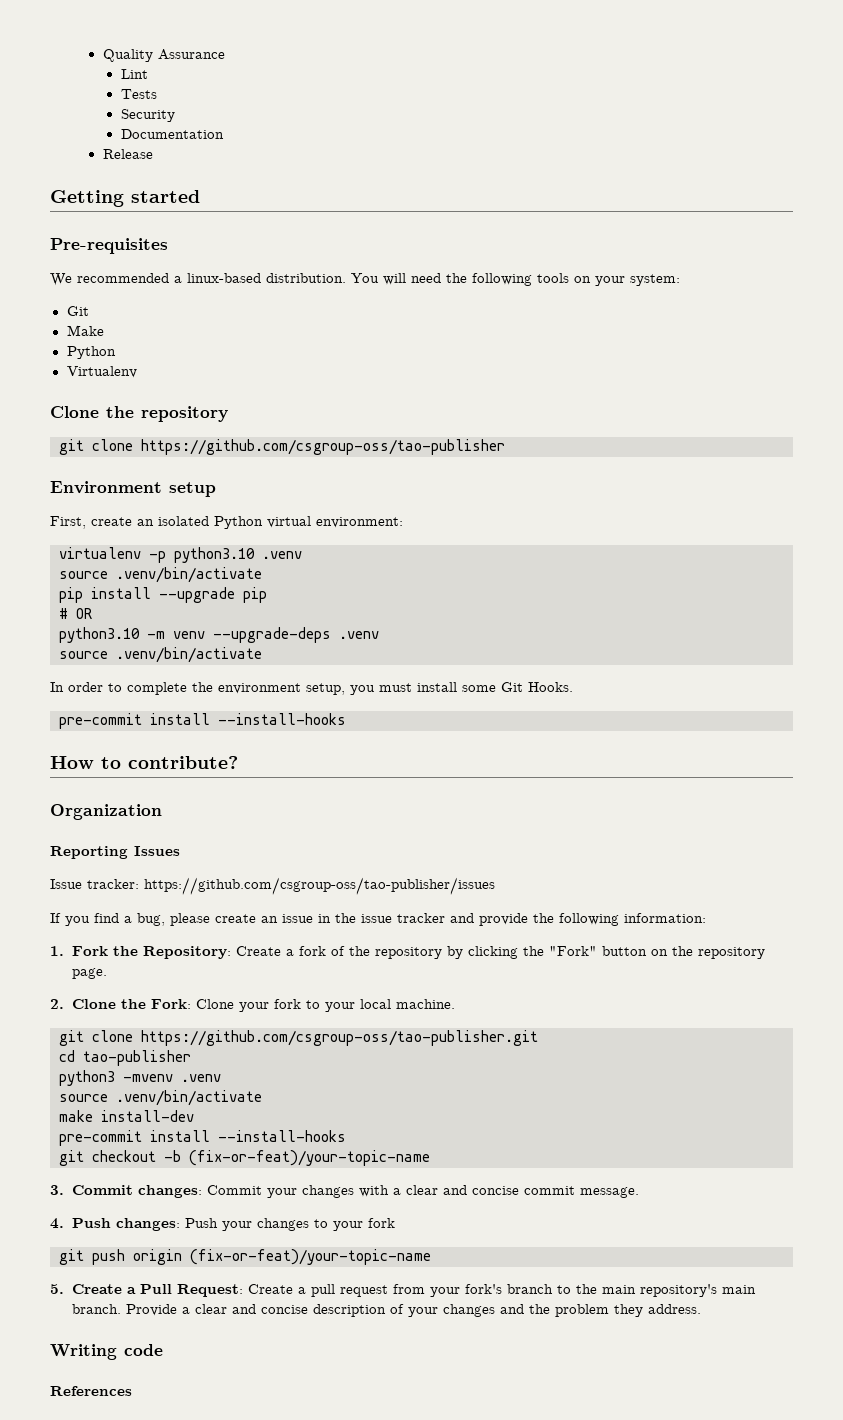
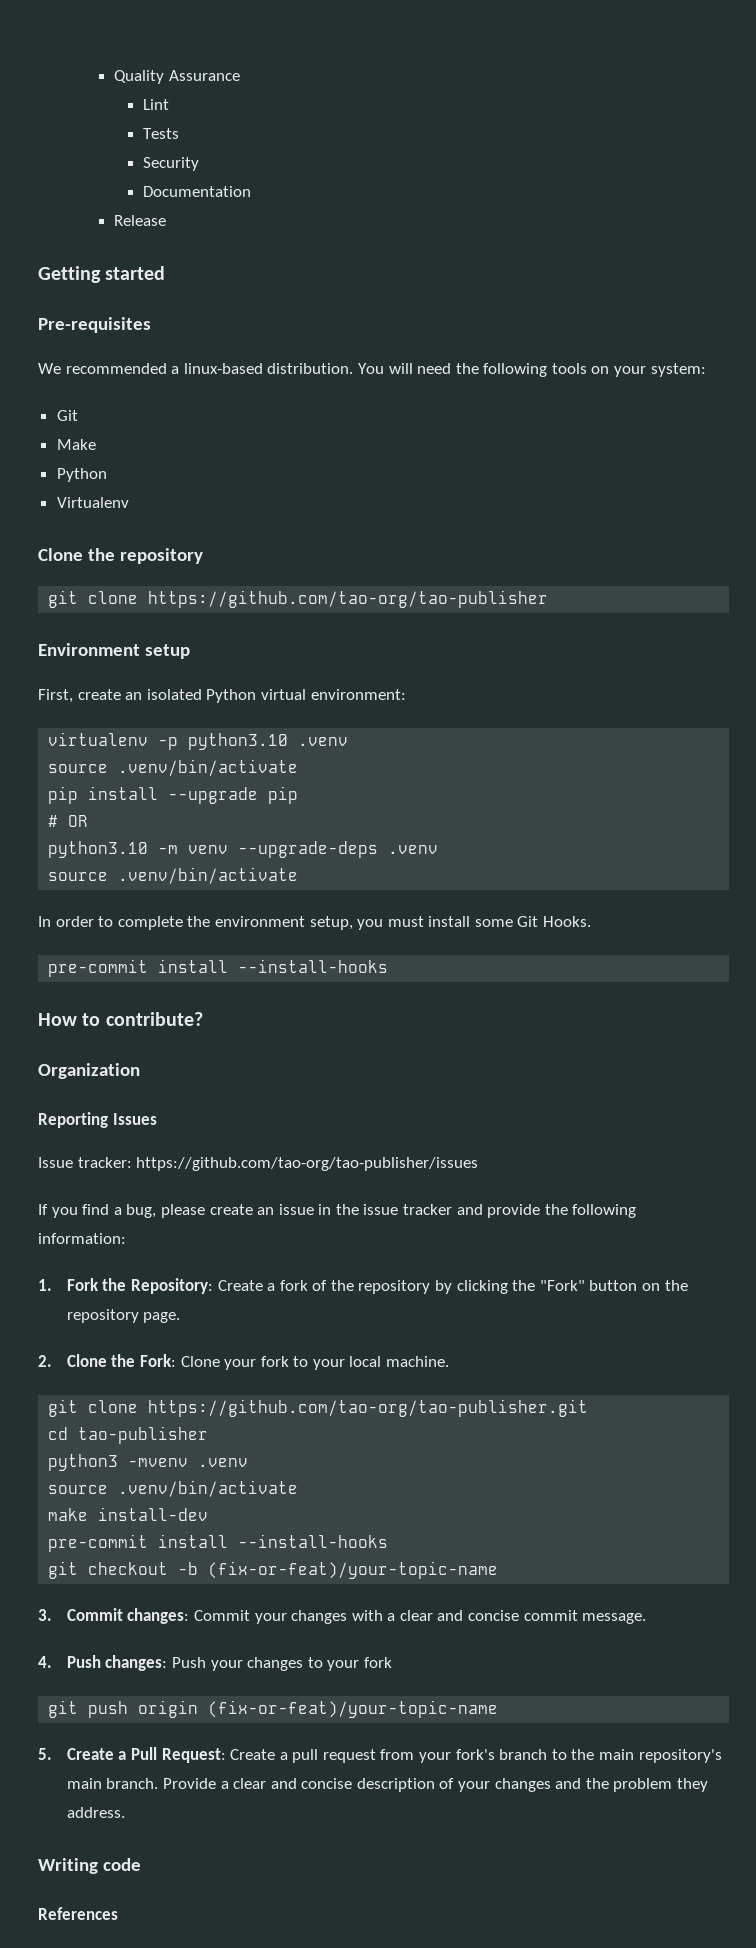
- git clone https://github.com/csgroup-oss/tao-publisher
+ git clone https://github.com/tao-org/tao-publisher
- Issue tracker: https://github.com/csgroup-oss/tao-publisher/issues
+ Issue tracker: https://github.com/tao-org/tao-publisher/issues
- git clone https://github.com/csgroup-oss/tao-publisher.git
+ git clone https://github.com/tao-org/tao-publisher.git

